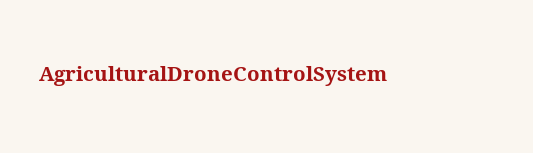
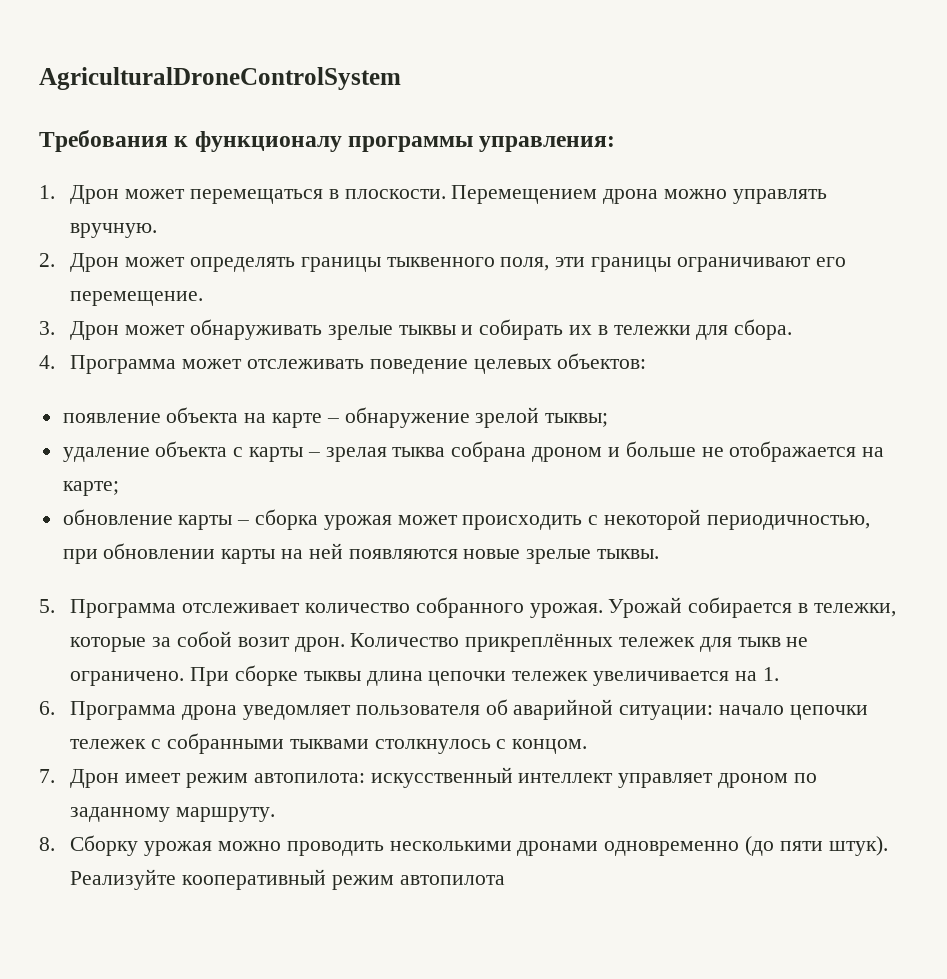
+ Требования к функционалу программы управления:
+ 1. Дрон может перемещаться в плоскости. Перемещением дрона можно управлять вручную.
+ 2. Дрон может определять границы тыквенного поля, эти границы ограничивают его перемещение.
+ 3. Дрон может обнаруживать зрелые тыквы и собирать их в тележки для сбора.
+ 4. Программа может отслеживать поведение целевых объектов:
+ появление объекта на карте – обнаружение зрелой тыквы;
+ удаление объекта с карты – зрелая тыква собрана дроном и больше не отображается на карте;
+ обновление карты – сборка урожая может происходить с некоторой периодичностью, при обновлении карты на ней появляются новые зрелые тыквы.
+ 5. Программа отслеживает количество собранного урожая. Урожай собирается в тележки, которые за собой возит дрон. Количество прикреплённых тележек для тыкв не ограничено. При сборке тыквы длина цепочки тележек увеличивается на 1.
+ 6. Программа дрона уведомляет пользователя об аварийной ситуации: начало цепочки тележек с собранными тыквами столкнулось с концом.
+ 7. Дрон имеет режим автопилота: искусственный интеллект управляет дроном по заданному маршруту.
+ 8. Сборку урожая можно проводить несколькими дронами одновременно (до пяти штук). Реализуйте кооперативный режим автопилота

